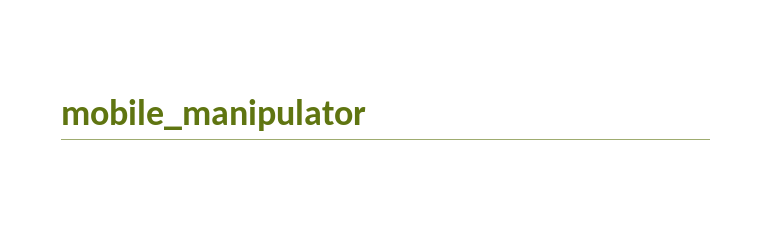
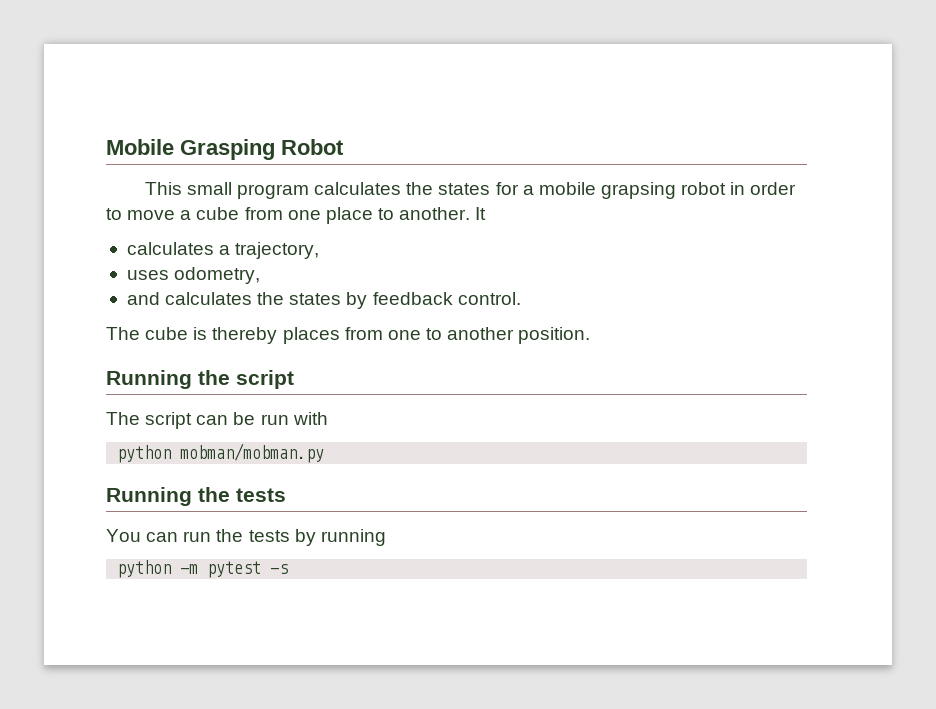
- mobile_manipulator
+ Mobile Grasping Robot
+ This small program calculates the states for a mobile grapsing robot in order to move a cube from one place to another. It
+ calculates a trajectory,
+ uses odometry,
+ and calculates the states by feedback control.
+ The cube is thereby places from one to another position.
+ Running the script
+ The script can be run with
+ python mobman/mobman.py
+ Running the tests
+ You can run the tests by running
+ python -m pytest -s

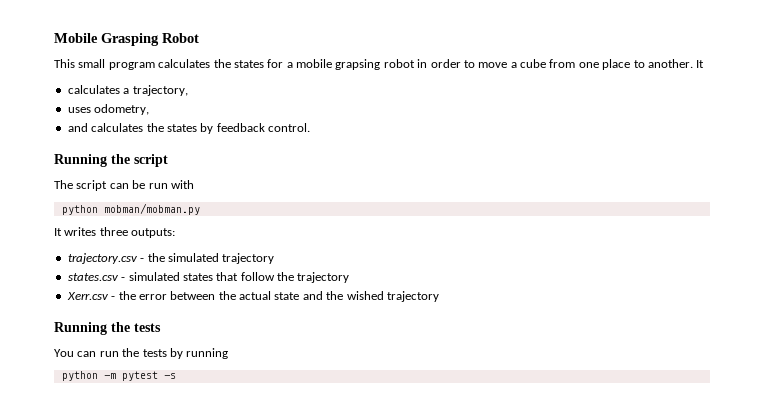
- The cube is thereby places from one to another position.
+ It writes three outputs:
+ trajectory.csv - the simulated trajectory
+ states.csv - simulated states that follow the trajectory
+ Xerr.csv - the error between the actual state and the wished trajectory

